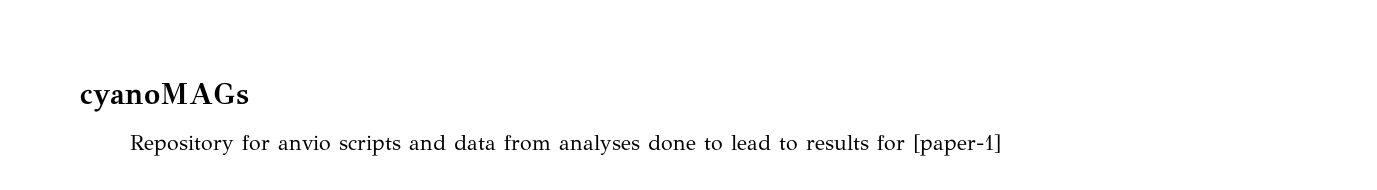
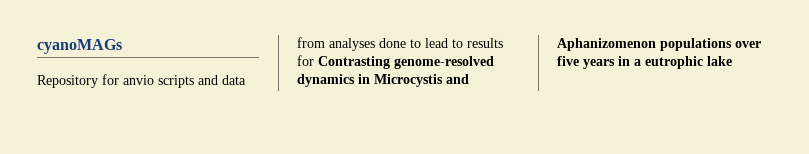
- Repository for anvio scripts and data from analyses done to lead to results for [paper-1]
+ Repository for anvio scripts and data from analyses done to lead to results for Contrasting genome-resolved dynamics in Microcystis and Aphanizomenon populations over five years in a eutrophic lake

